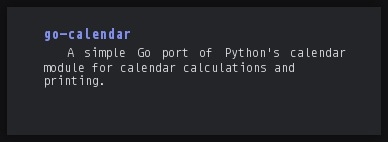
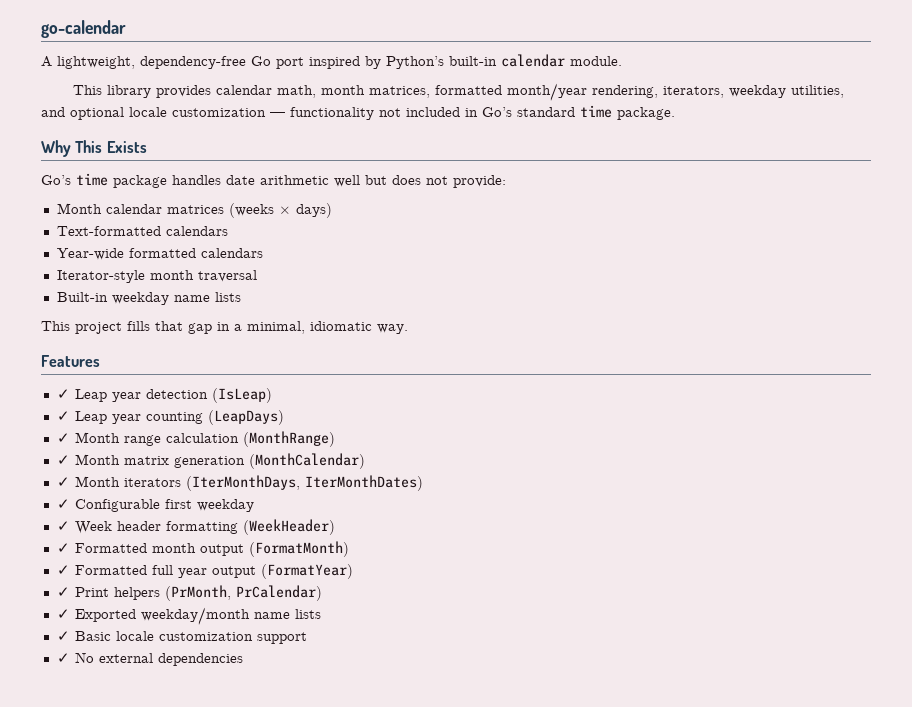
- A simple Go port of Python's calendar module for calendar calculations and printing.
+ A lightweight, dependency-free Go port inspired by Python’s built-in calendar module.
+ This library provides calendar math, month matrices, formatted month/year rendering, iterators, weekday utilities, and optional locale customization — functionality not included in Go’s standard time package.
+ Why This Exists
+ Go’s time package handles date arithmetic well but does not provide:
+ Month calendar matrices (weeks × days)
+ Text-formatted calendars
+ Year-wide formatted calendars
+ Iterator-style month traversal
+ Built-in weekday name lists
+ This project fills that gap in a minimal, idiomatic way.
+ Features
+ ✓ Leap year detection (IsLeap)
+ ✓ Leap year counting (LeapDays)
+ ✓ Month range calculation (MonthRange)
+ ✓ Month matrix generation (MonthCalendar)
+ ✓ Month iterators (IterMonthDays, IterMonthDates)
+ ✓ Configurable first weekday
+ ✓ Week header formatting (WeekHeader)
+ ✓ Formatted month output (FormatMonth)
+ ✓ Formatted full year output (FormatYear)
+ ✓ Print helpers (PrMonth, PrCalendar)
+ ✓ Exported weekday/month name lists
+ ✓ Basic locale customization support
+ ✓ No external dependencies

